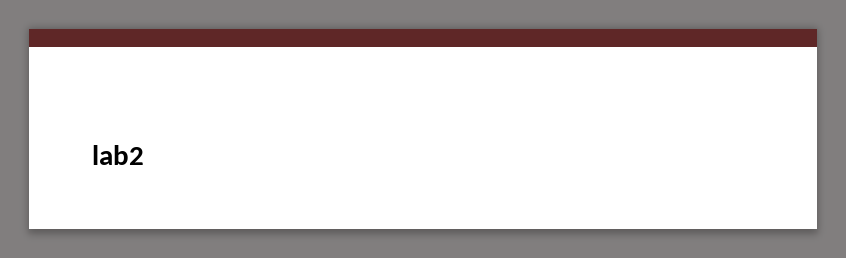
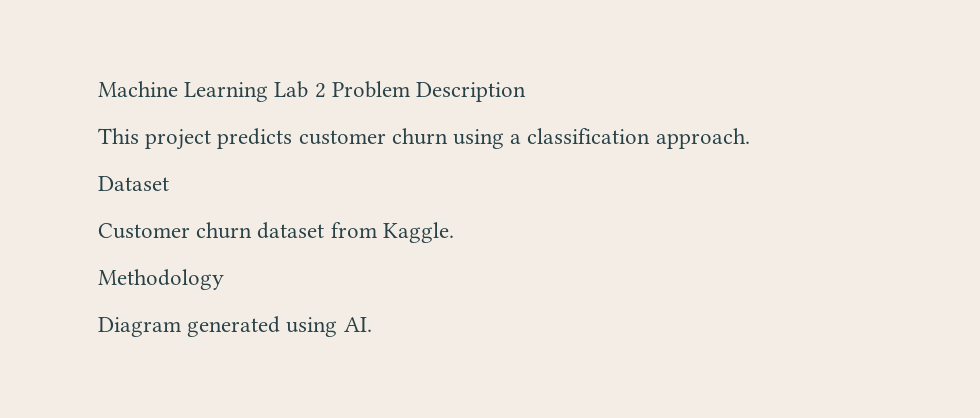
- lab2
+ Machine Learning Lab 2 Problem Description
+ This project predicts customer churn using a classification approach.
+ Dataset
+ Customer churn dataset from Kaggle.
+ Methodology
+ Diagram generated using AI.

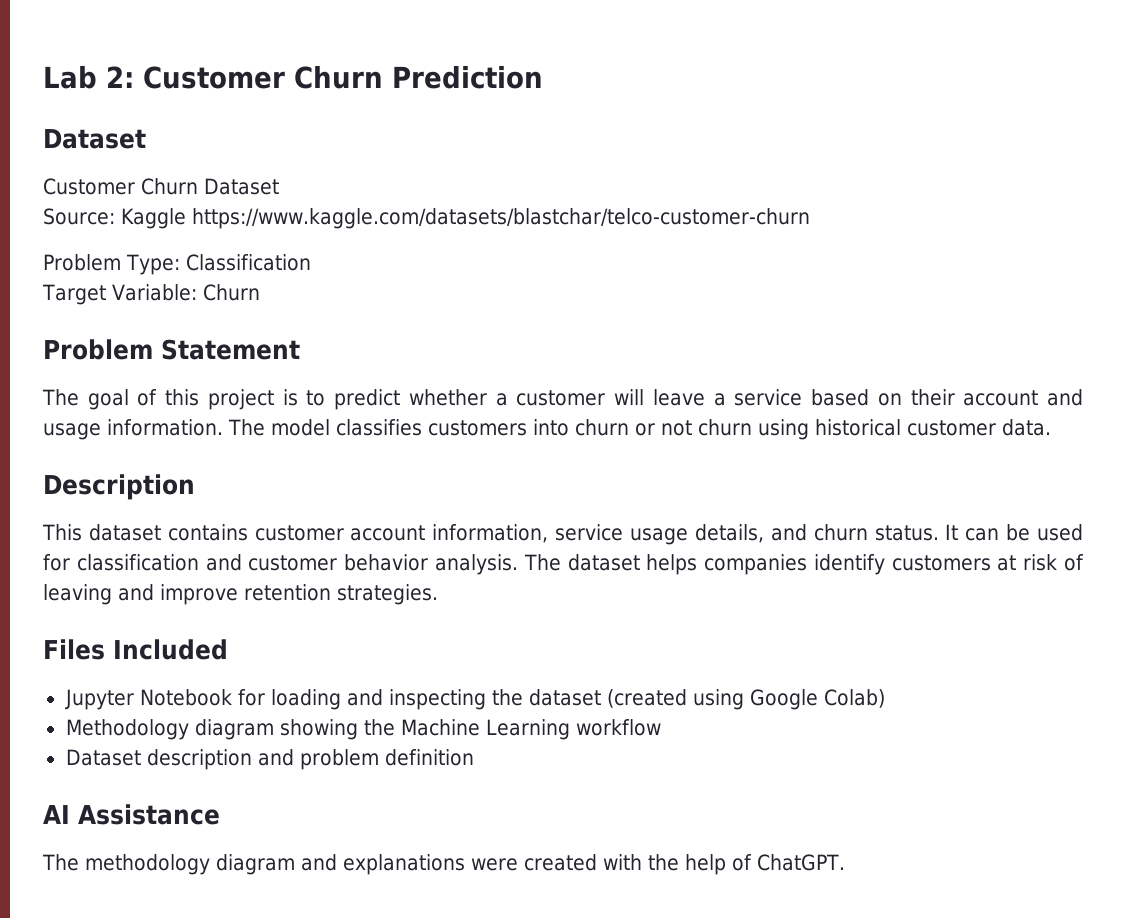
- Machine Learning Lab 2 Problem Description
- This project predicts customer churn using a classification approach.
+ Lab 2: Customer Churn Prediction
  Dataset
- Customer churn dataset from Kaggle.
- Methodology
- Diagram generated using AI.
+ Customer Churn Dataset
+ Source: Kaggle https://www.kaggle.com/datasets/blastchar/telco-customer-churn
+ Problem Type: Classification
+ Target Variable: Churn
+ Problem Statement
+ The goal of this project is to predict whether a customer will leave a service based on their account and usage information. The model classifies customers into churn or not churn using historical customer data.
+ Description
+ This dataset contains customer account information, service usage details, and churn status. It can be used for classification and customer behavior analysis. The dataset helps companies identify customers at risk of leaving and improve retention strategies.
+ Files Included
+ Jupyter Notebook for loading and inspecting the dataset (created using Google Colab)
+ Methodology diagram showing the Machine Learning workflow
+ Dataset description and problem definition
+ AI Assistance
+ The methodology diagram and explanations were created with the help of ChatGPT.

